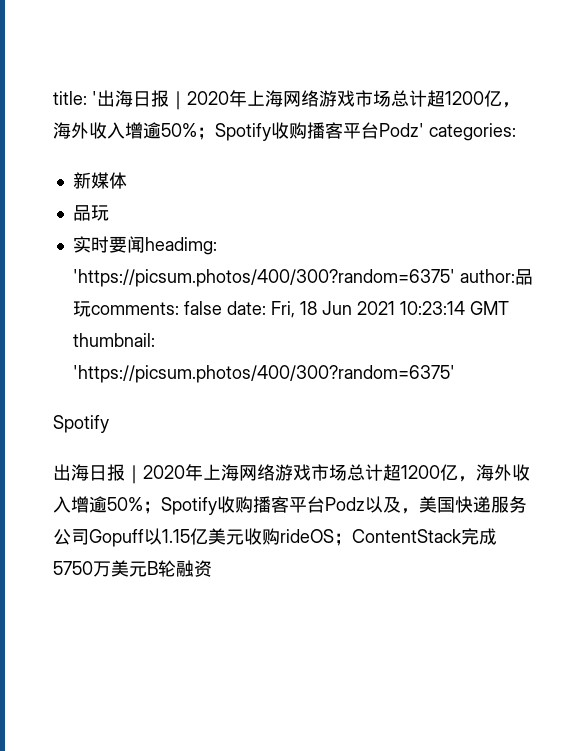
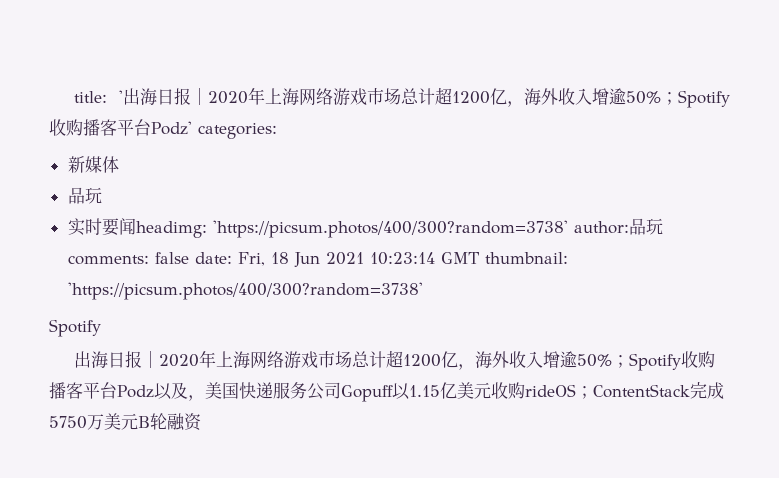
- 实时要闻headimg: 'https://picsum.photos/400/300?random=6375' author:品玩comments: false date: Fri, 18 Jun 2021 10:23:14 GMT thumbnail: 'https://picsum.photos/400/300?random=6375'
+ 实时要闻headimg: 'https://picsum.photos/400/300?random=3738' author:品玩comments: false date: Fri, 18 Jun 2021 10:23:14 GMT thumbnail: 'https://picsum.photos/400/300?random=3738'

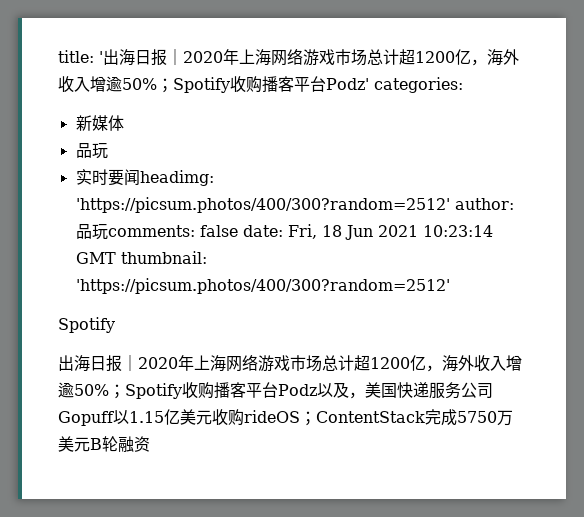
- 实时要闻headimg: 'https://picsum.photos/400/300?random=3738' author:品玩comments: false date: Fri, 18 Jun 2021 10:23:14 GMT thumbnail: 'https://picsum.photos/400/300?random=3738'
+ 实时要闻headimg: 'https://picsum.photos/400/300?random=2512' author:品玩comments: false date: Fri, 18 Jun 2021 10:23:14 GMT thumbnail: 'https://picsum.photos/400/300?random=2512'

